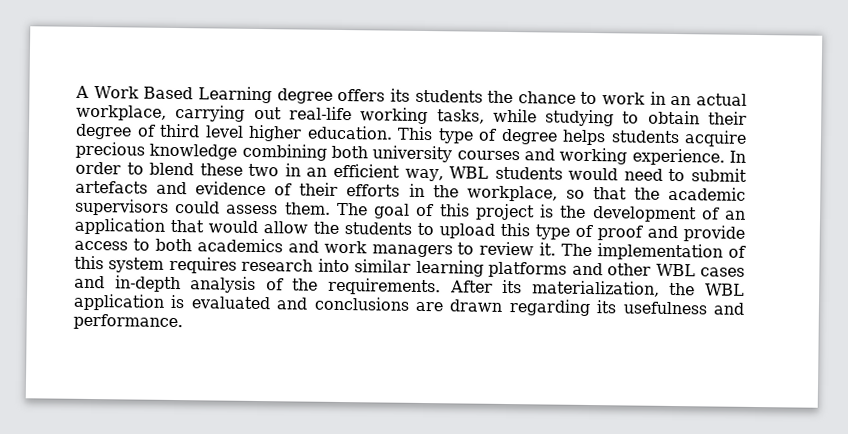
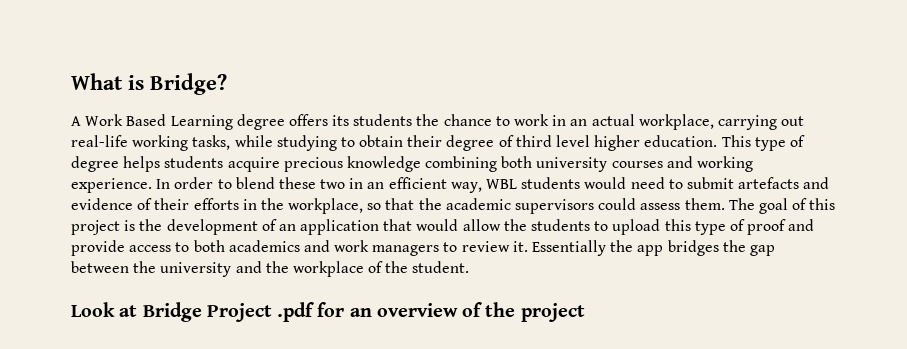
+ What is Bridge?
- The implementation of this system requires research into similar learning platforms and other WBL cases and in-depth analysis of the requirements. After its materialization, the WBL application is evaluated and conclusions are drawn regarding its usefulness and performance.
+ Essentially the app bridges the gap between the university and the workplace of the student.
+ Look at Bridge Project .pdf for an overview of the project

